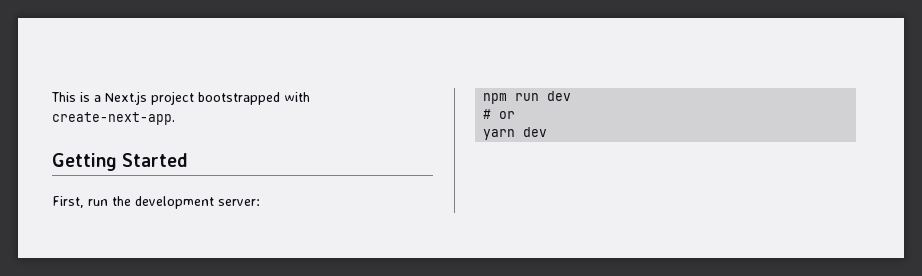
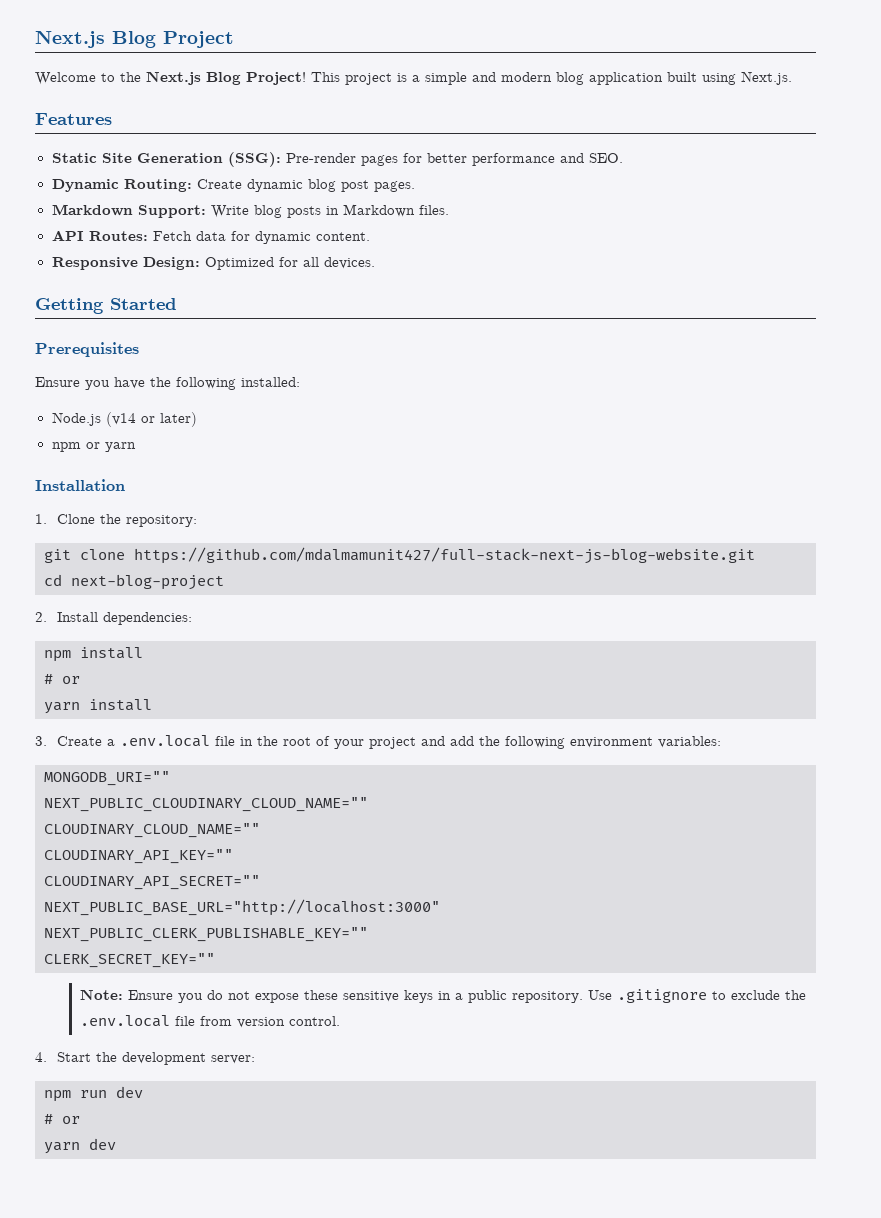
- This is a Next.js project bootstrapped with create-next-app.
+ Next.js Blog Project
+ Welcome to the Next.js Blog Project! This project is a simple and modern blog application built using Next.js.
+ Features
+ Static Site Generation (SSG): Pre-render pages for better performance and SEO.
+ Dynamic Routing: Create dynamic blog post pages.
+ Markdown Support: Write blog posts in Markdown files.
+ API Routes: Fetch data for dynamic content.
+ Responsive Design: Optimized for all devices.
  Getting Started
- First, run the development server:
+ Prerequisites
+ Ensure you have the following installed:
+ Node.js (v14 or later)
+ npm or yarn
+ Installation
+ 1. Clone the repository:
+ git clone https://github.com/mdalmamunit427/full-stack-next-js-blog-website.git
+ cd next-blog-project
+ 2. Install dependencies:
+ npm install
+ # or
+ yarn install
+ 3. Create a .env.local file in the root of your project and add the following environment variables:
+ MONGODB_URI=""
+ NEXT_PUBLIC_CLOUDINARY_CLOUD_NAME=""
+ CLOUDINARY_CLOUD_NAME=""
+ CLOUDINARY_API_KEY=""
+ CLOUDINARY_API_SECRET=""
+ NEXT_PUBLIC_BASE_URL="http://localhost:3000"
+ NEXT_PUBLIC_CLERK_PUBLISHABLE_KEY=""
+ CLERK_SECRET_KEY=""
+ Note: Ensure you do not expose these sensitive keys in a public repository. Use .gitignore to exclude the .env.local file from version control.
+ 4. Start the development server:

